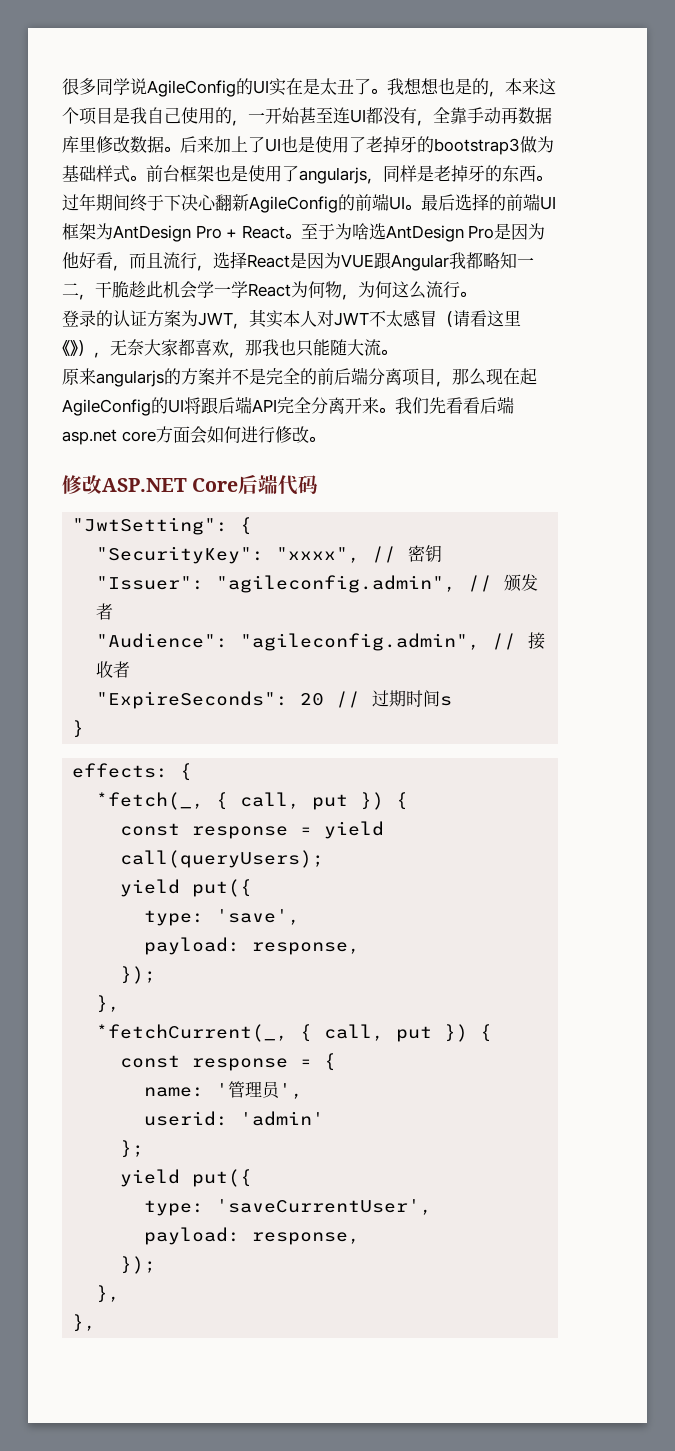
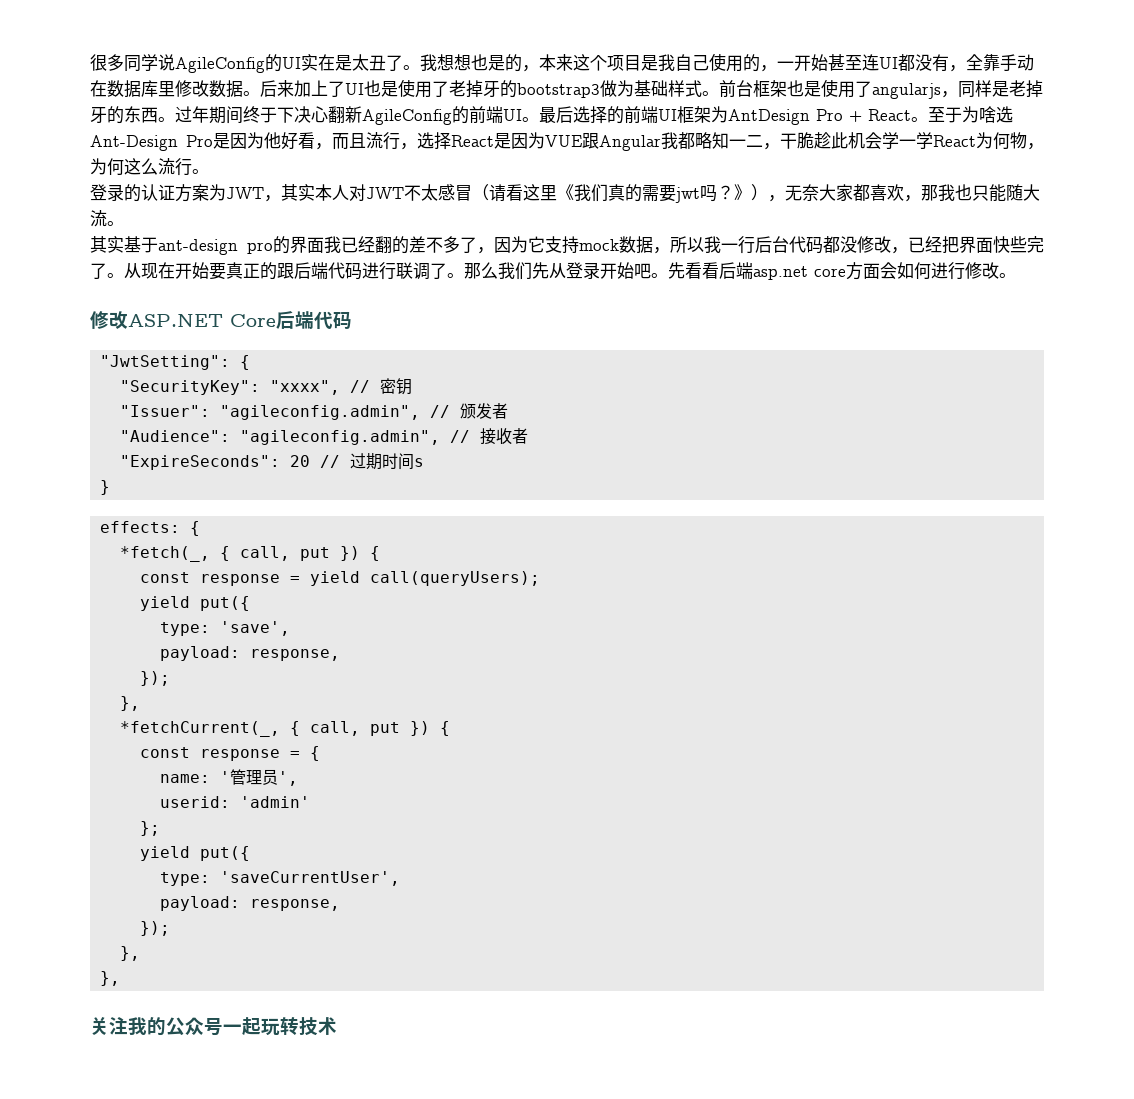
- 我想想也是的，本来这个项目是我自己使用的，一开始甚至连UI都没有，全靠手动再数据库里修改数据。
+ 我想想也是的，本来这个项目是我自己使用的，一开始甚至连UI都没有，全靠手动在数据库里修改数据。
- 至于为啥选AntDesign Pro是因为他好看，而且流行，选择React是因为VUE跟Angular我都略知一二，干脆趁此机会学一学React为何物，为何这么流行。
+ 至于为啥选Ant-Design Pro是因为他好看，而且流行，选择React是因为VUE跟Angular我都略知一二，干脆趁此机会学一学React为何物，为何这么流行。
- 登录的认证方案为JWT，其实本人对JWT不太感冒（请看这里《》），无奈大家都喜欢，那我也只能随大流。
+ 登录的认证方案为JWT，其实本人对JWT不太感冒（请看这里《我们真的需要jwt吗？》），无奈大家都喜欢，那我也只能随大流。
- 原来angularjs的方案并不是完全的前后端分离项目，那么现在起AgileConfig的UI将跟后端API完全分离开来。我们先看看后端asp.net core方面会如何进行修改。
+ 其实基于ant-design pro的界面我已经翻的差不多了，因为它支持mock数据，所以我一行后台代码都没修改，已经把界面快些完了。从现在开始要真正的跟后端代码进行联调了。那么我们先从登录开始吧。先看看后端asp.net core方面会如何进行修改。
+ 关注我的公众号一起玩转技术

